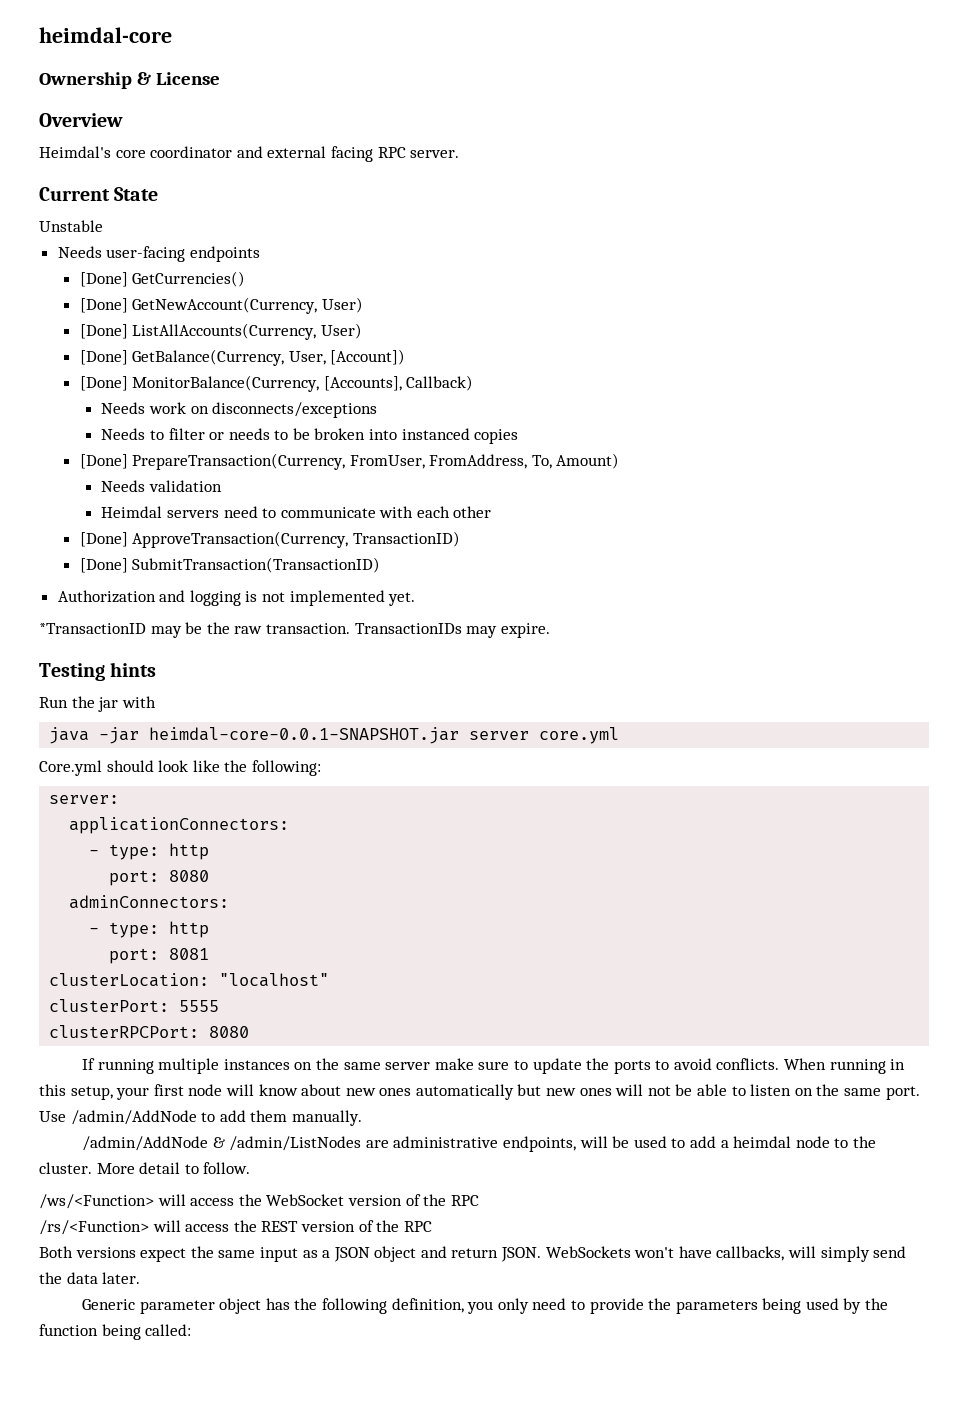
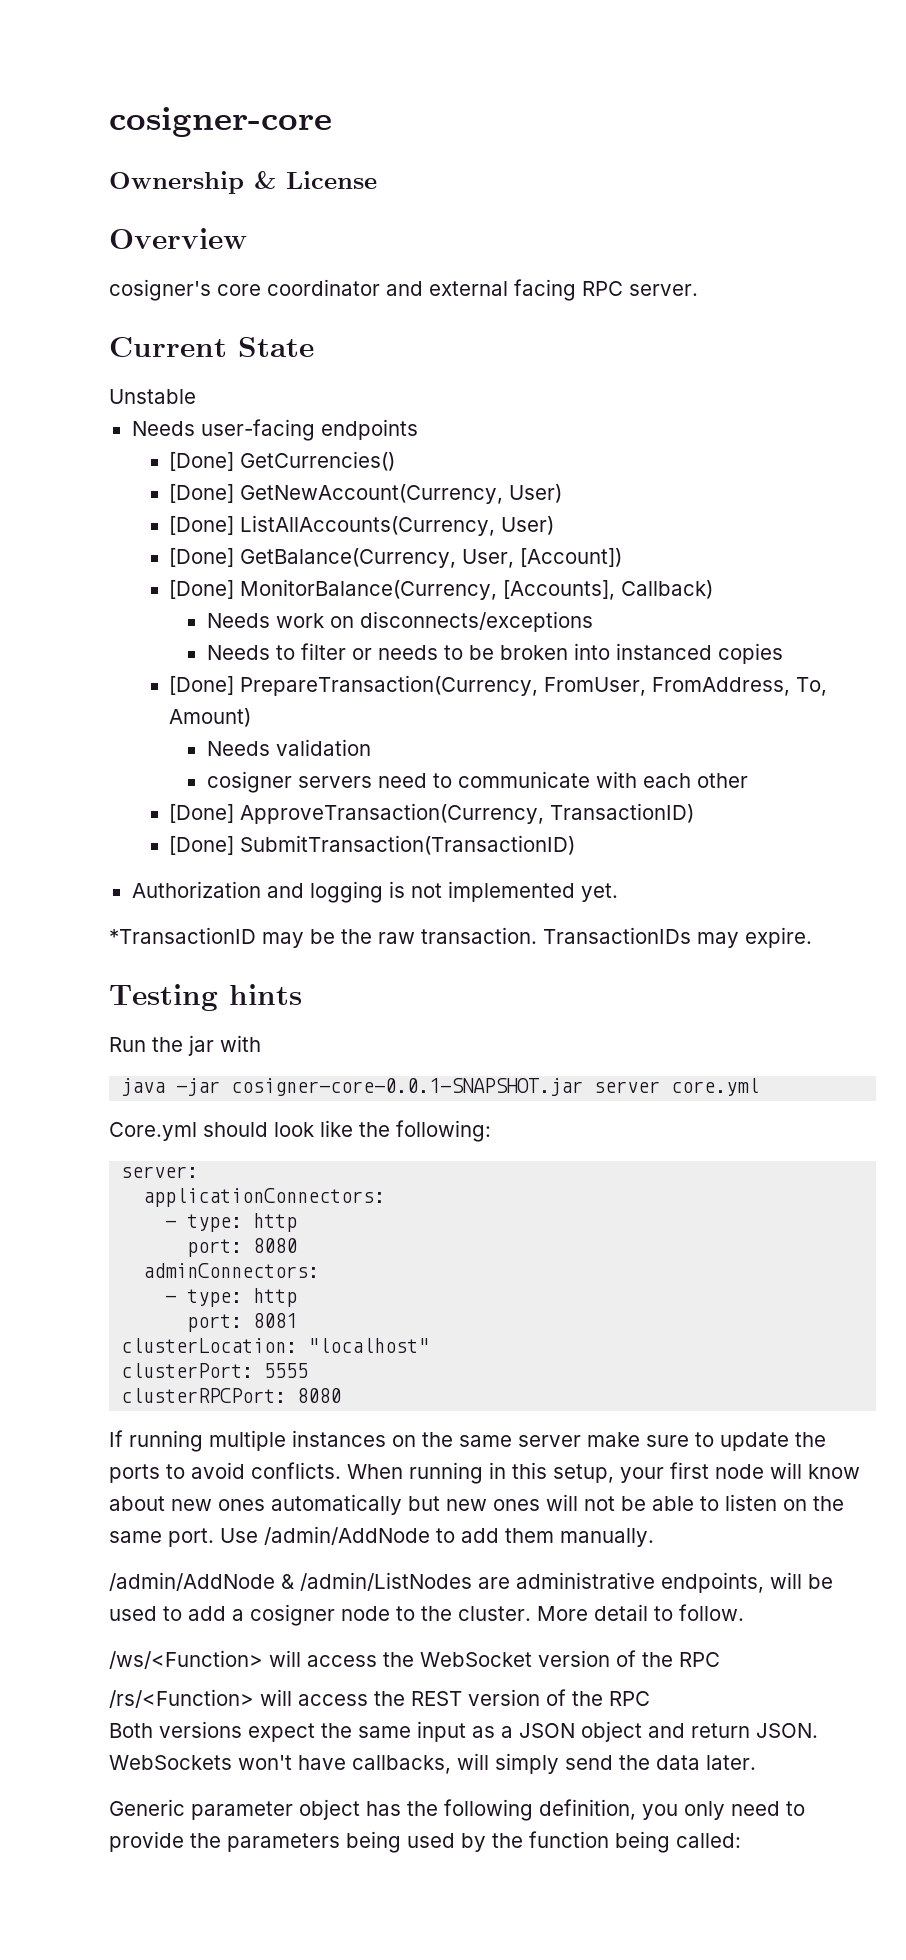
- heimdal-core
+ cosigner-core
- Heimdal's core coordinator and external facing RPC server.
+ cosigner's core coordinator and external facing RPC server.
- Heimdal servers need to communicate with each other
+ cosigner servers need to communicate with each other
- java -jar heimdal-core-0.0.1-SNAPSHOT.jar server core.yml
+ java -jar cosigner-core-0.0.1-SNAPSHOT.jar server core.yml
- /admin/AddNode & /admin/ListNodes are administrative endpoints, will be used to add a heimdal node to the cluster.
+ /admin/AddNode & /admin/ListNodes are administrative endpoints, will be used to add a cosigner node to the cluster.

